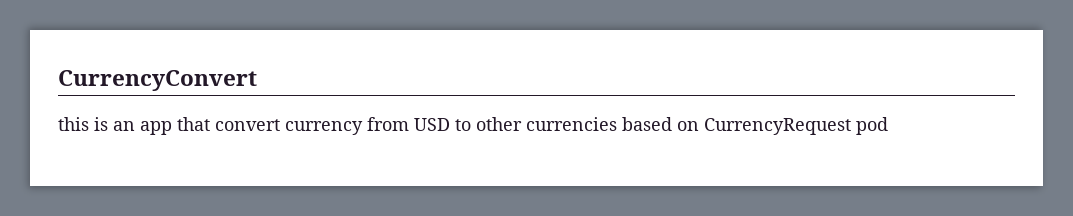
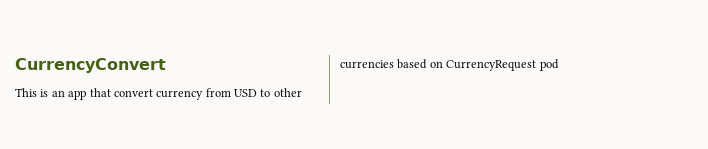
- this is an app that convert currency from USD to other currencies based on CurrencyRequest pod
+ This is an app that convert currency from USD to other currencies based on CurrencyRequest pod

